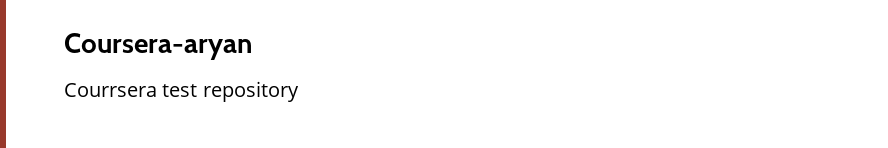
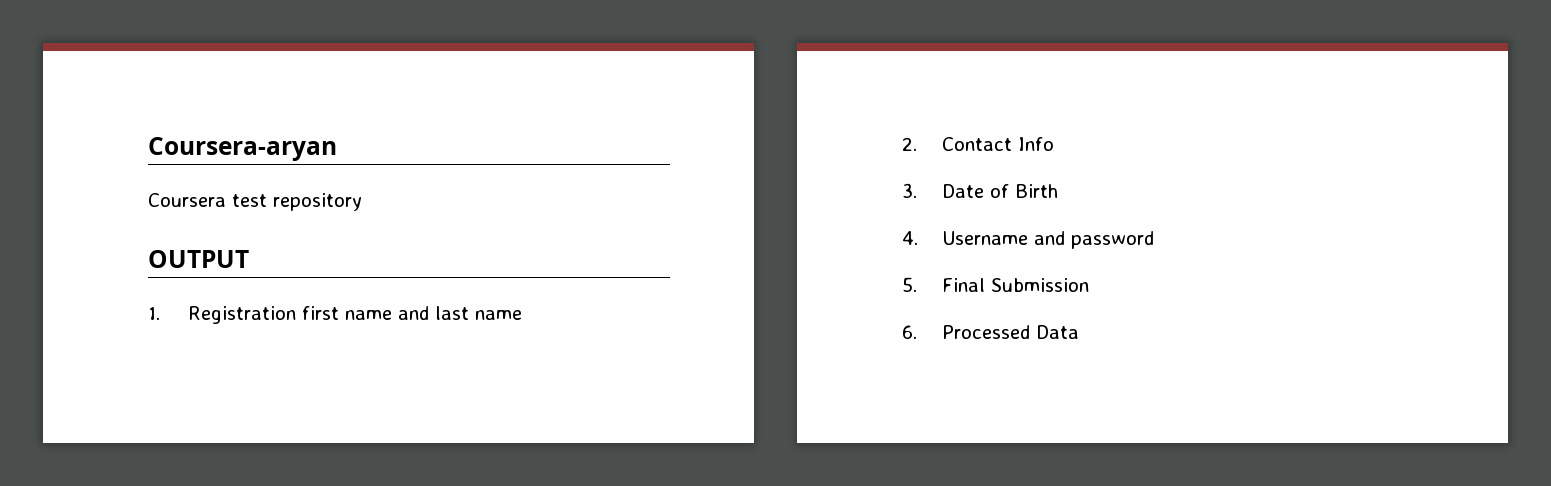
- Courrsera test repository
+ Coursera test repository
+ OUTPUT
+ 1. Registration first name and last name
+ 2. Contact Info
+ 3. Date of Birth
+ 4. Username and password
+ 5. Final Submission
+ 6. Processed Data

